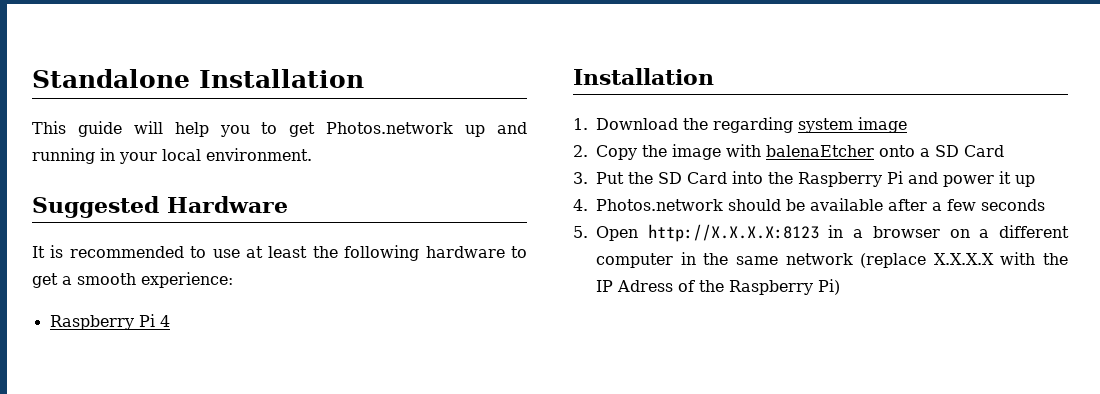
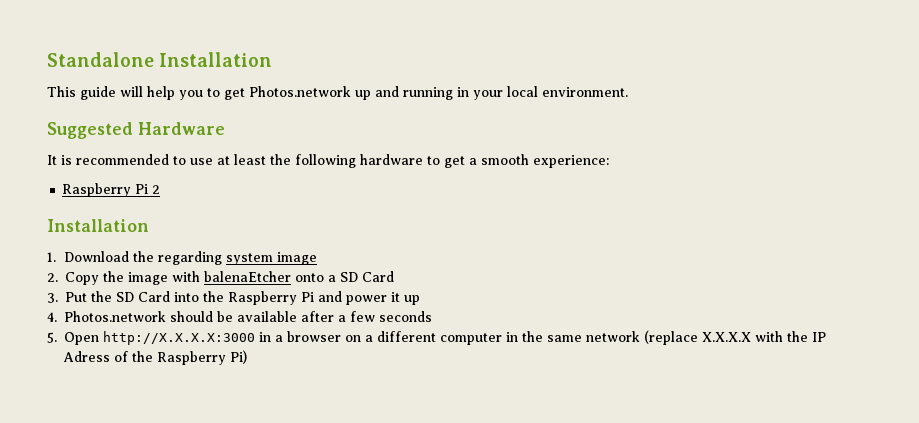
- Raspberry Pi 4
+ Raspberry Pi 2
- 5. Open http://X.X.X.X:8123 in a browser on a different computer in the same network (replace X.X.X.X with the IP Adress of the Raspberry Pi)
+ 5. Open http://X.X.X.X:3000 in a browser on a different computer in the same network (replace X.X.X.X with the IP Adress of the Raspberry Pi)

